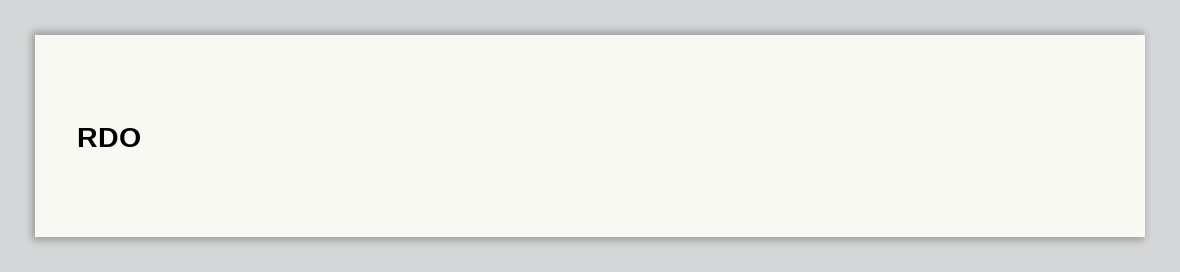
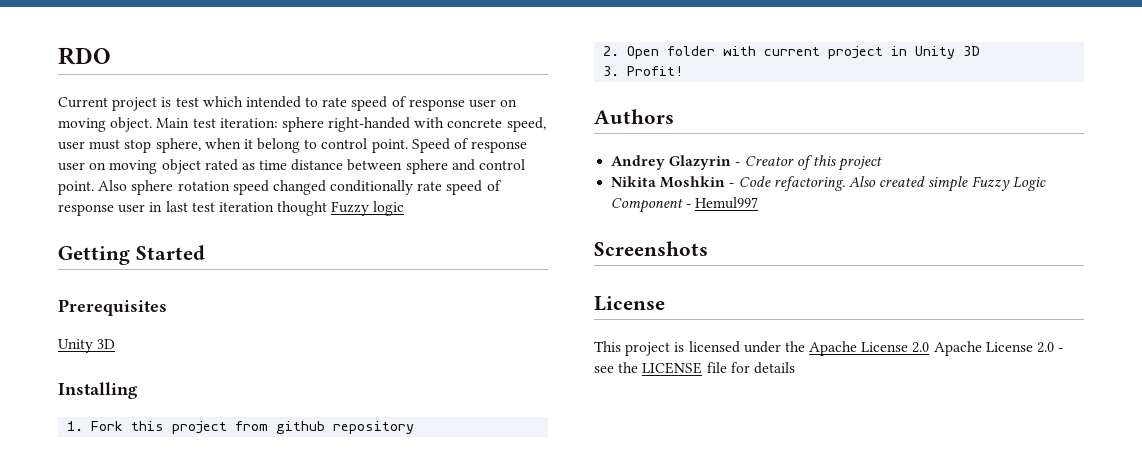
+ Current project is test which intended to rate speed of response user on moving object. Main test iteration: sphere right-handed with concrete speed, user must stop sphere, when it belong to control point. Speed of response user on moving object rated as time distance between sphere and control point. Also sphere rotation speed changed conditionally rate speed of response user in last test iteration thought Fuzzy logic
+ Getting Started
+ Prerequisites
+ Unity 3D
+ Installing
+ 1. Fork this project from github repository
+ 2. Open folder with current project in Unity 3D
+ 3. Profit!
+ Authors
+ Andrey Glazyrin - Creator of this project
+ Nikita Moshkin - Code refactoring. Also created simple Fuzzy Logic Component - Hemul997
+ Screenshots
+ License
+ This project is licensed under the Apache License 2.0 Apache License 2.0 - see the LICENSE file for details

